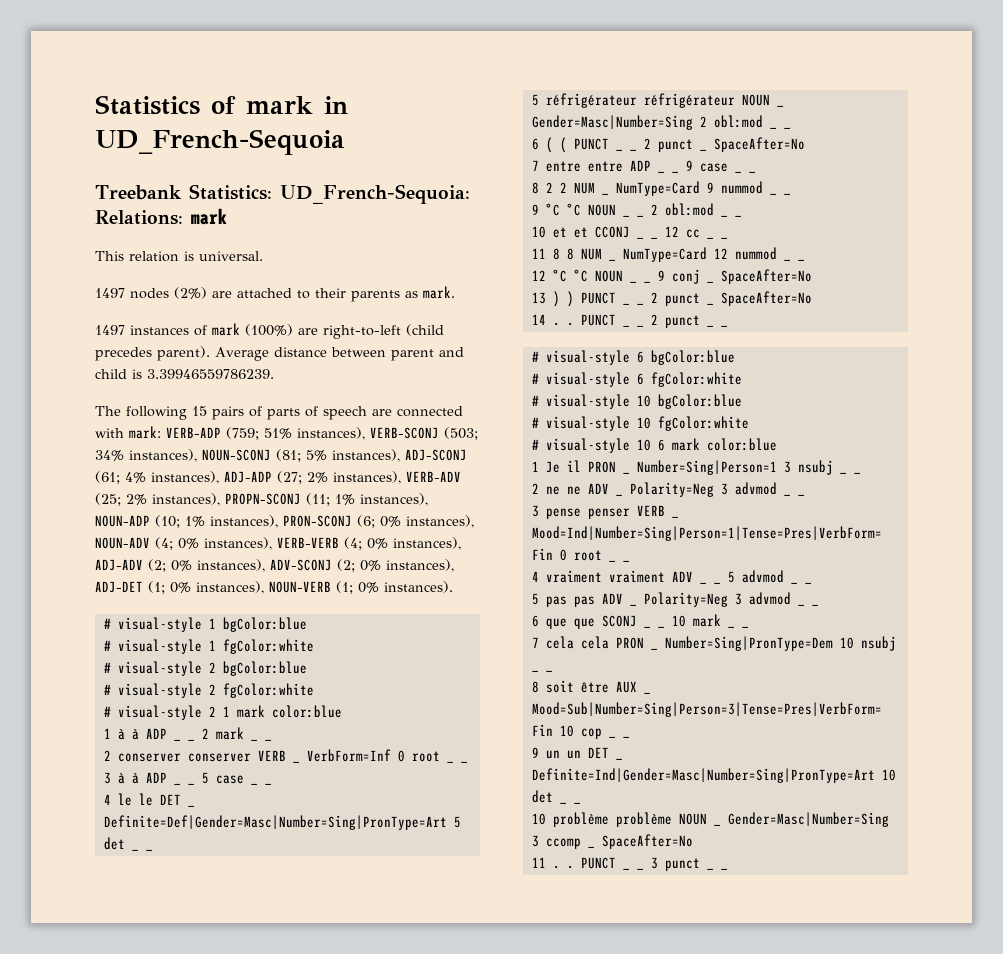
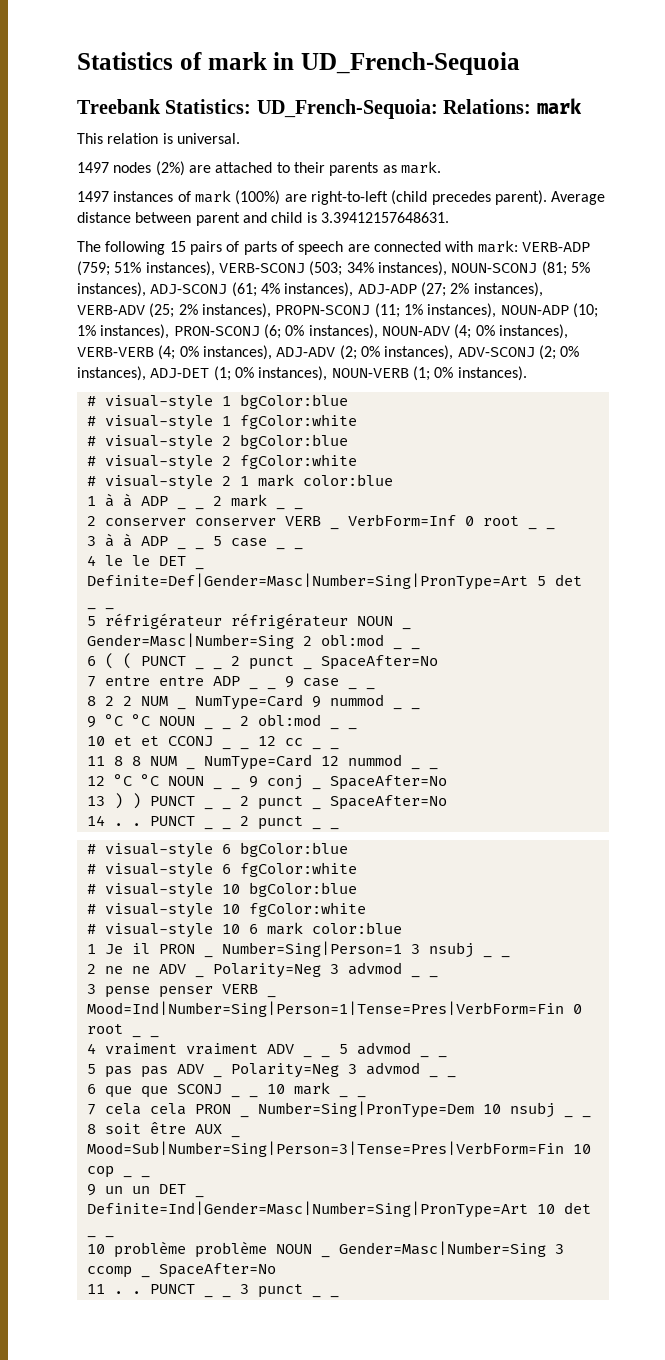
- Average distance between parent and child is 3.39946559786239.
+ Average distance between parent and child is 3.39412157648631.

